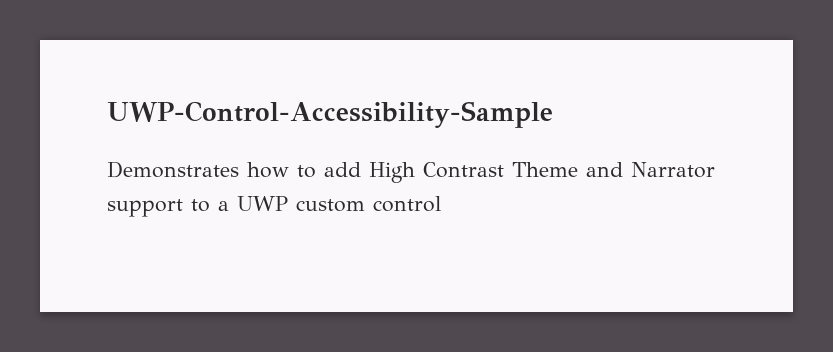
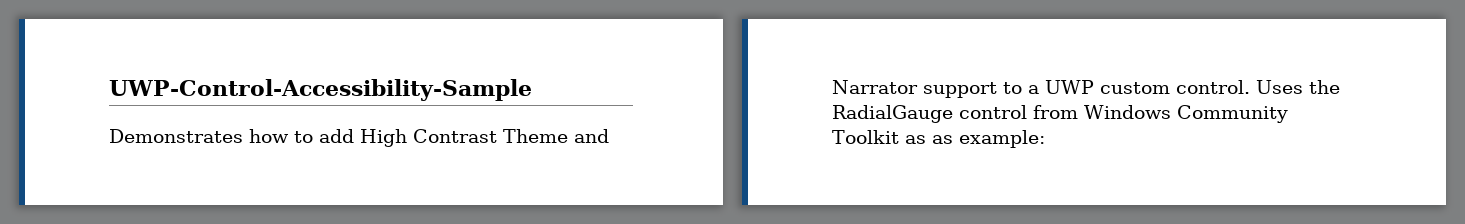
- Demonstrates how to add High Contrast Theme and Narrator support to a UWP custom control
+ Demonstrates how to add High Contrast Theme and Narrator support to a UWP custom control. Uses the RadialGauge control from Windows Community Toolkit as as example:

